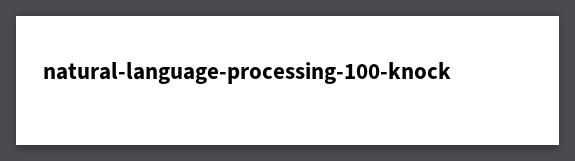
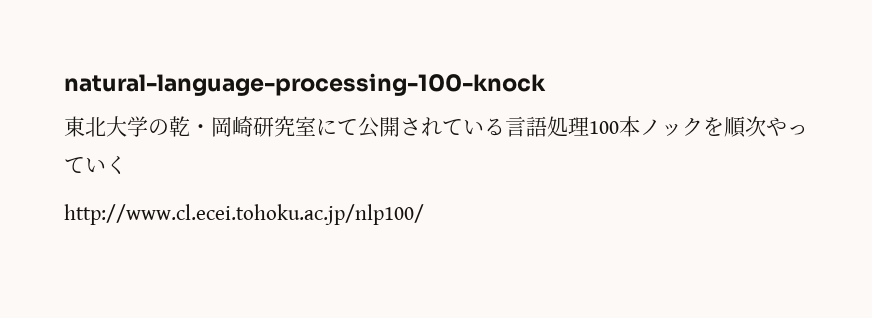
+ 東北大学の乾・岡崎研究室にて公開されている言語処理100本ノックを順次やっていく
+ http://www.cl.ecei.tohoku.ac.jp/nlp100/

